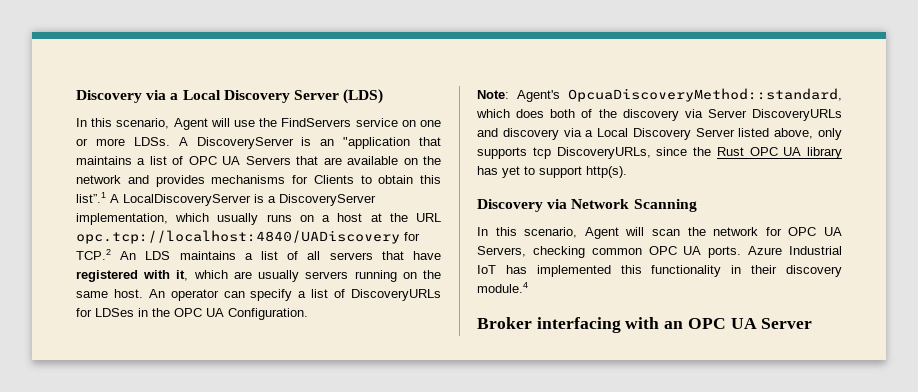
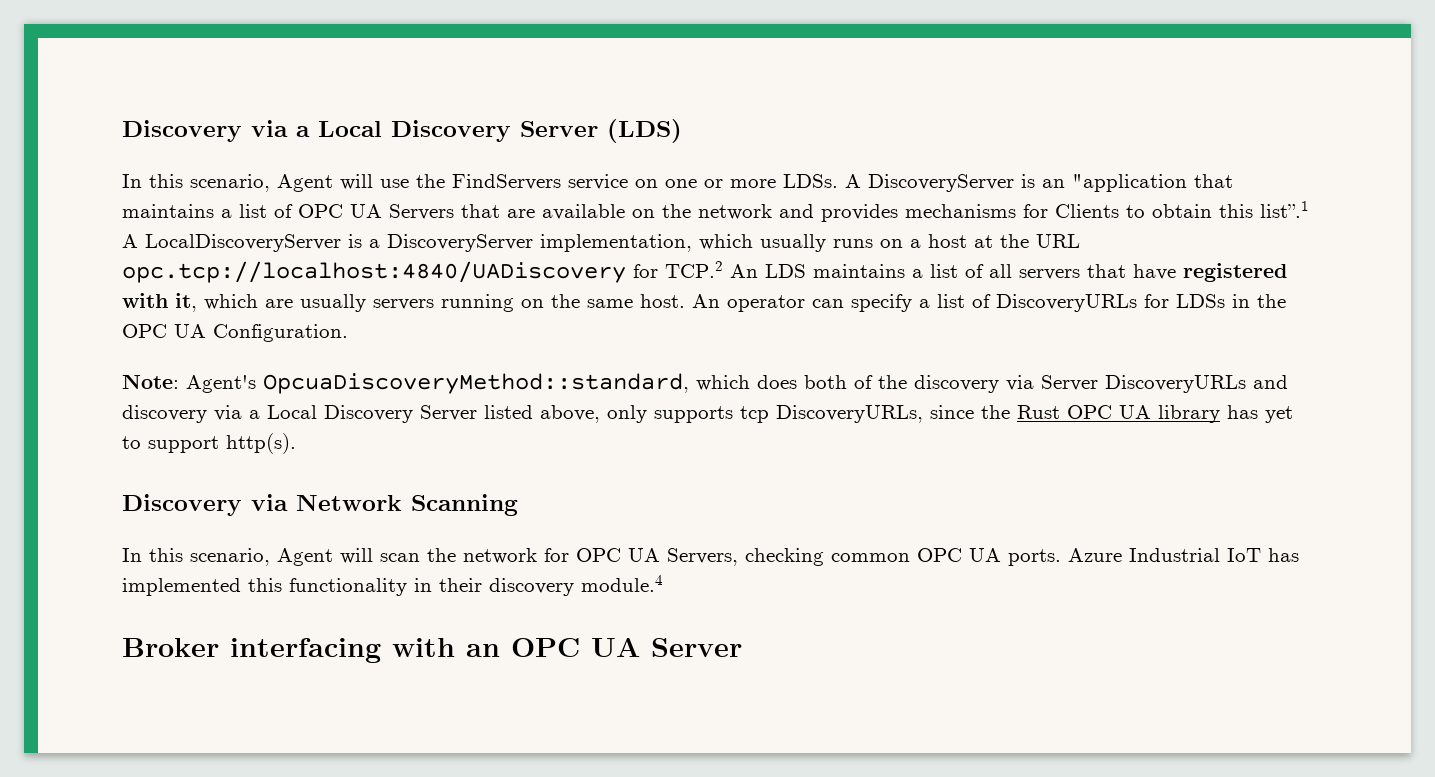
- An operator can specify a list of DiscoveryURLs for LDSes in the OPC UA Configuration.
+ An operator can specify a list of DiscoveryURLs for LDSs in the OPC UA Configuration.

